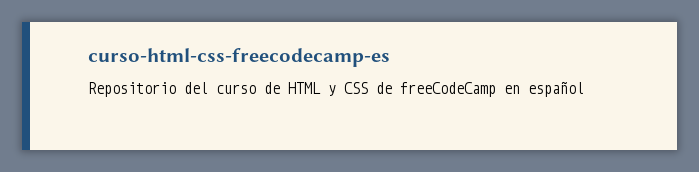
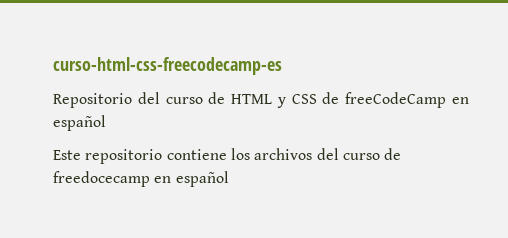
+ Este repositorio contiene los archivos del curso de freedocecamp en español

